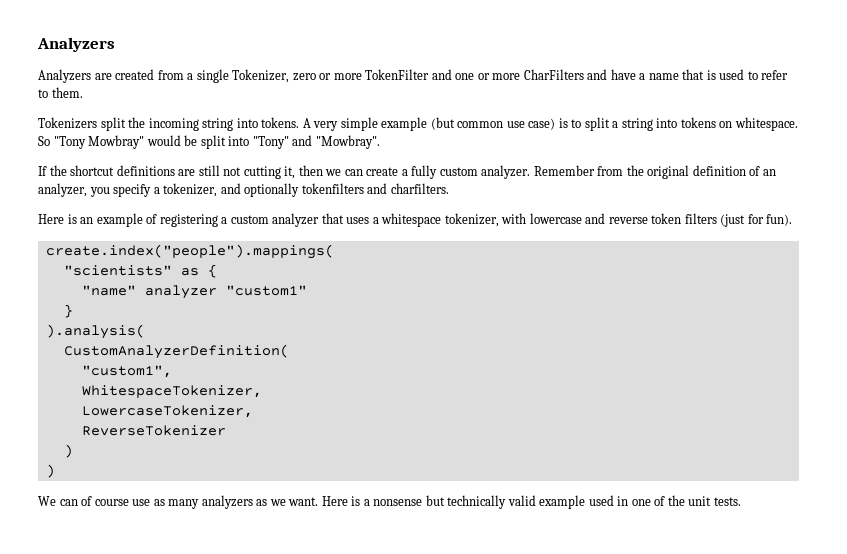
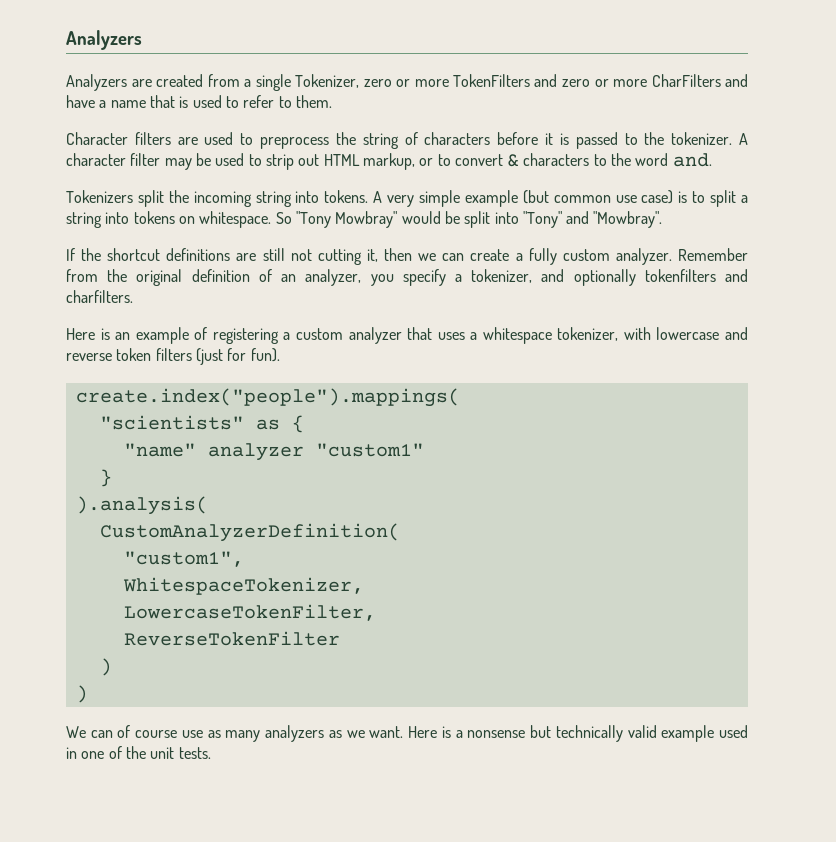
- Analyzers are created from a single Tokenizer, zero or more TokenFilter and one or more CharFilters and have a name that is used to refer to them.
+ Analyzers are created from a single Tokenizer, zero or more TokenFilters and zero or more CharFilters and have a name that is used to refer to them.
+ Character filters are used to preprocess the string of characters before it is passed to the tokenizer. A character filter may be used to strip out HTML markup, or to convert & characters to the word and.
- LowercaseTokenizer,
- ReverseTokenizer
+ LowercaseTokenFilter,
+ ReverseTokenFilter

